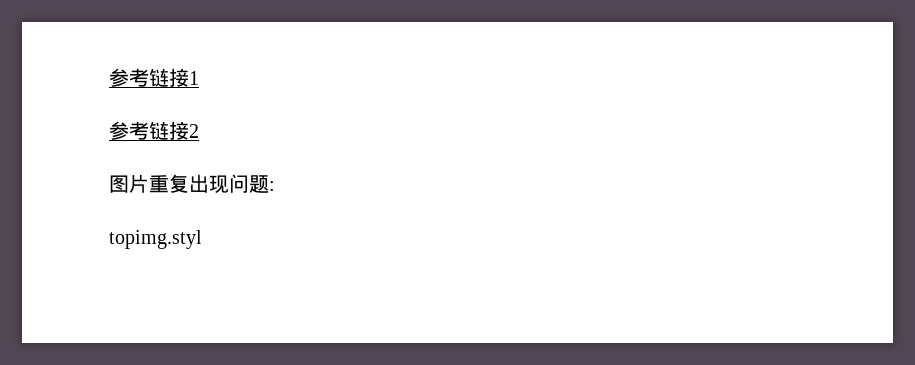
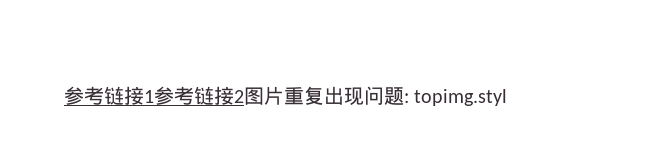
- 参考链接1
- 参考链接2
- 图片重复出现问题:
- topimg.styl
+ 参考链接1参考链接2图片重复出现问题: topimg.styl

